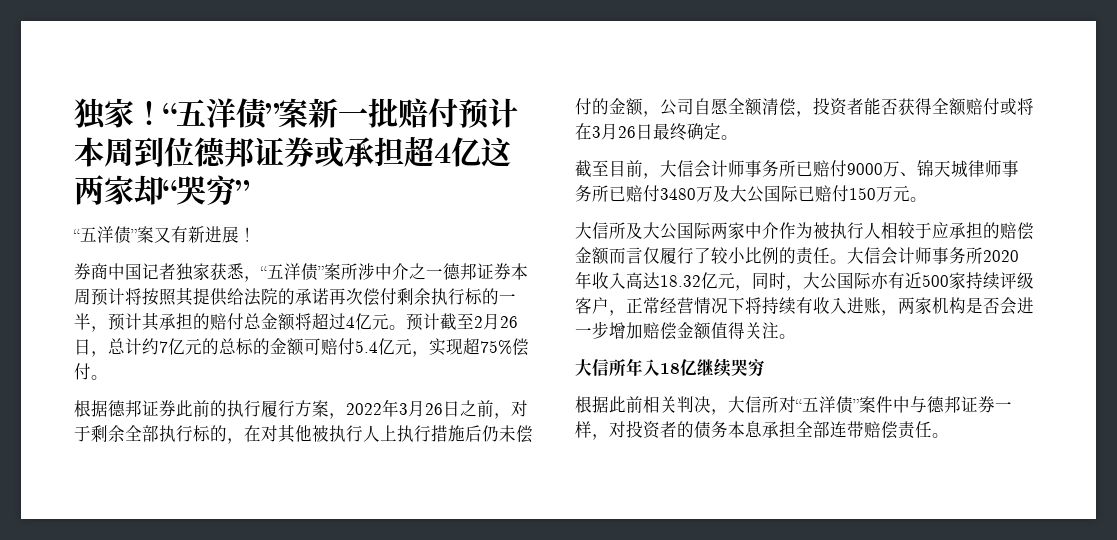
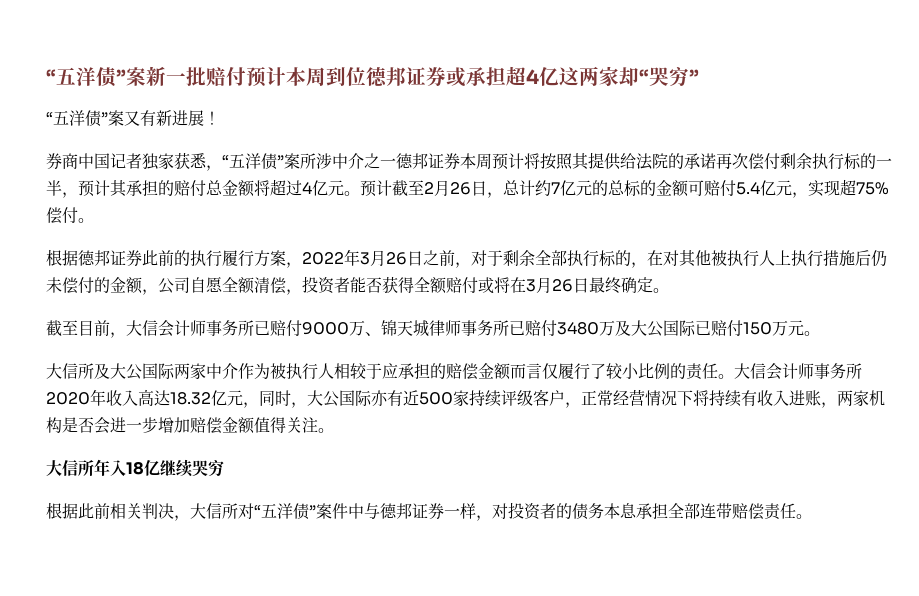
- 独家！

